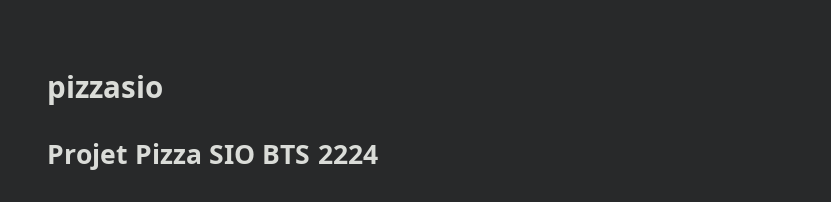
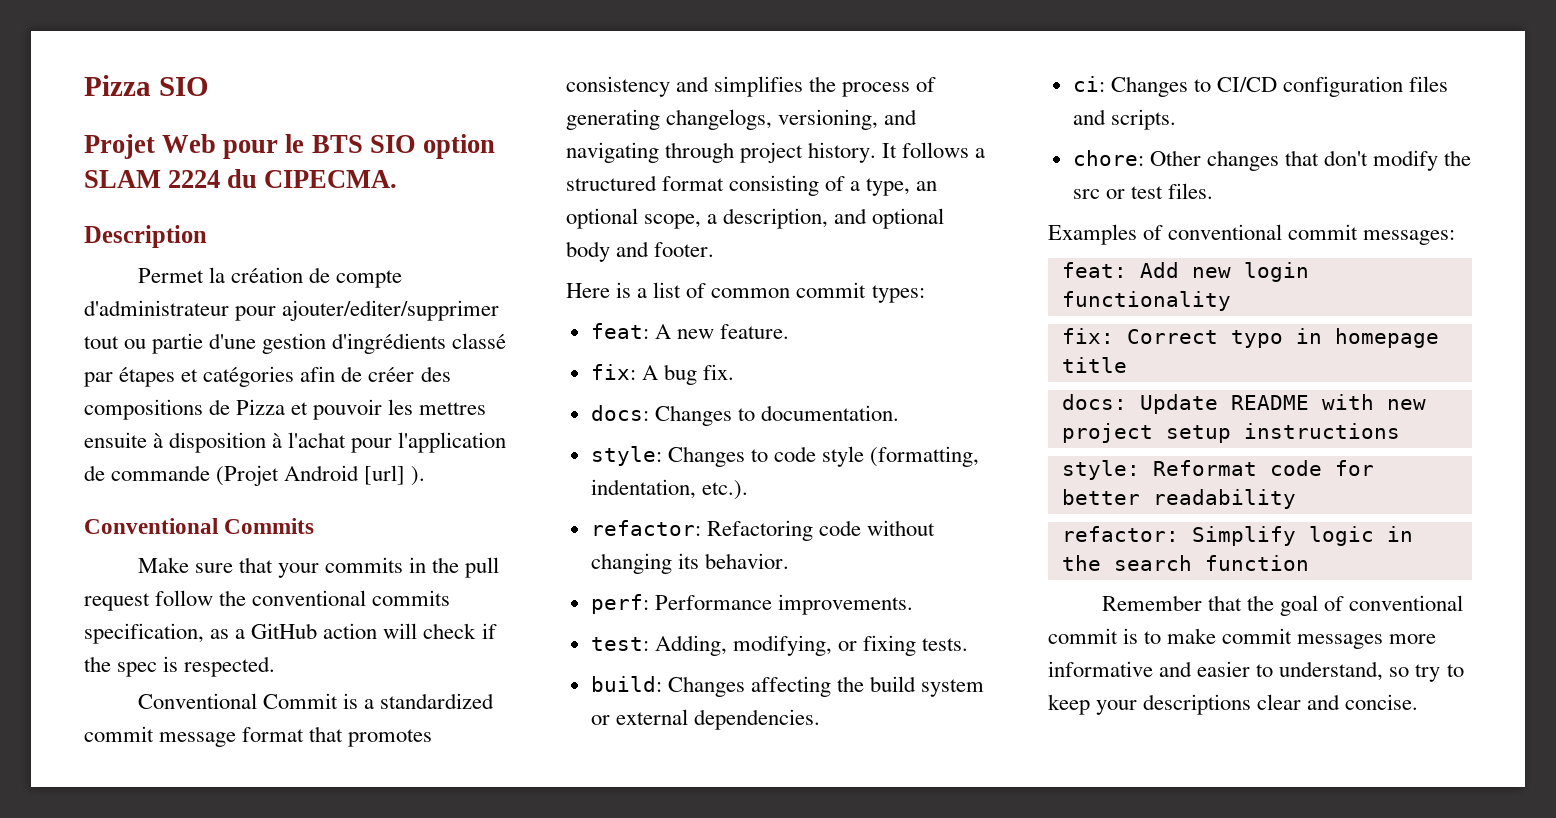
- pizzasio
+ Pizza SIO
- Projet Pizza SIO BTS 2224
+ Projet Web pour le BTS SIO option SLAM 2224 du CIPECMA.
+ Description
+ Permet la création de compte d'administrateur pour ajouter/editer/supprimer tout ou partie d'une gestion d'ingrédients classé par étapes et catégories afin de créer des compositions de Pizza et pouvoir les mettres ensuite à disposition à l'achat pour l'application de commande (Projet Android [url] ).
+ Conventional Commits
+ Make sure that your commits in the pull request follow the conventional commits specification, as a GitHub action will check if the spec is respected.
+ Conventional Commit is a standardized commit message format that promotes consistency and simplifies the process of generating changelogs, versioning, and navigating through project history. It follows a structured format consisting of a type, an optional scope, a description, and optional body and footer.
+ Here is a list of common commit types:
+ feat: A new feature.
+ fix: A bug fix.
+ docs: Changes to documentation.
+ style: Changes to code style (formatting, indentation, etc.).
+ refactor: Refactoring code without changing its behavior.
+ perf: Performance improvements.
+ test: Adding, modifying, or fixing tests.
+ build: Changes affecting the build system or external dependencies.
+ ci: Changes to CI/CD configuration files and scripts.
+ chore: Other changes that don't modify the src or test files.
+ Examples of conventional commit messages:
+ feat: Add new login functionality
+ fix: Correct typo in homepage title
+ docs: Update README with new project setup instructions
+ style: Reformat code for better readability
+ refactor: Simplify logic in the search function
+ Remember that the goal of conventional commit is to make commit messages more informative and easier to understand, so try to keep your descriptions clear and concise.

